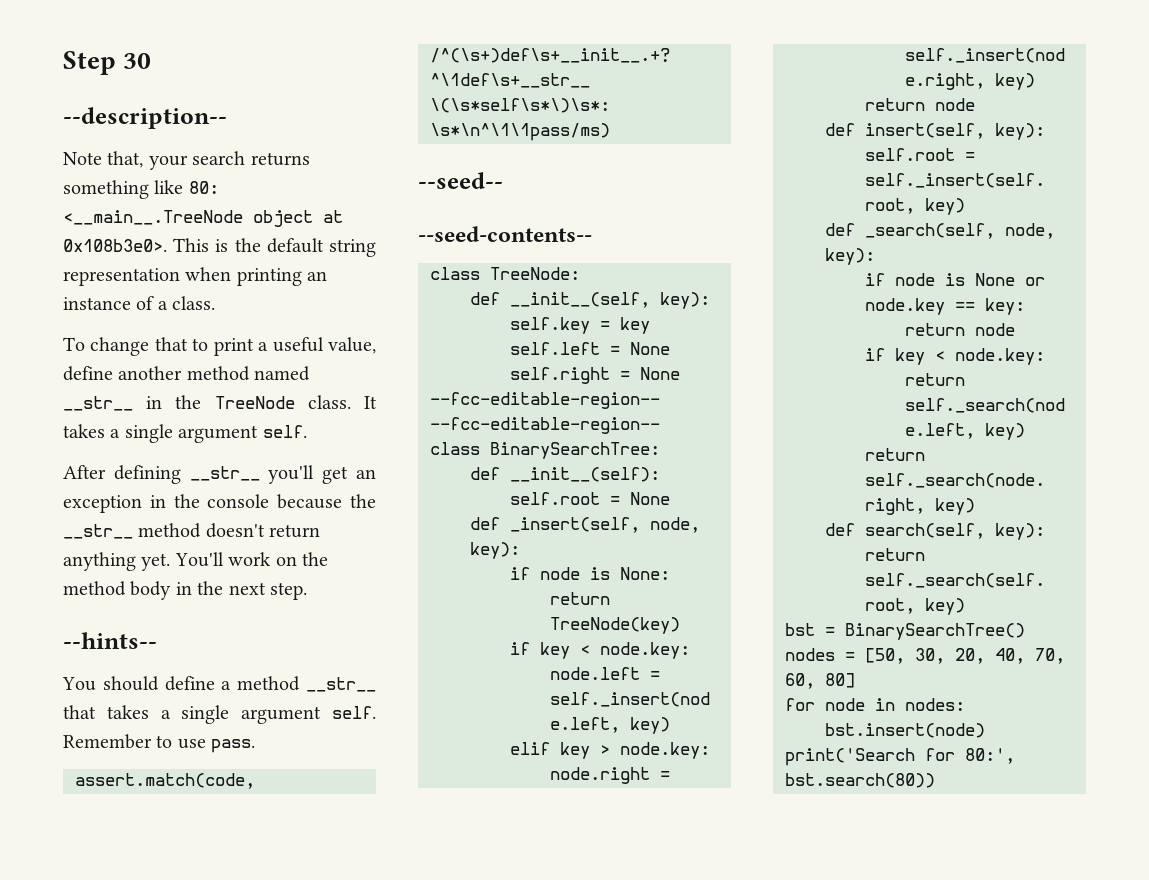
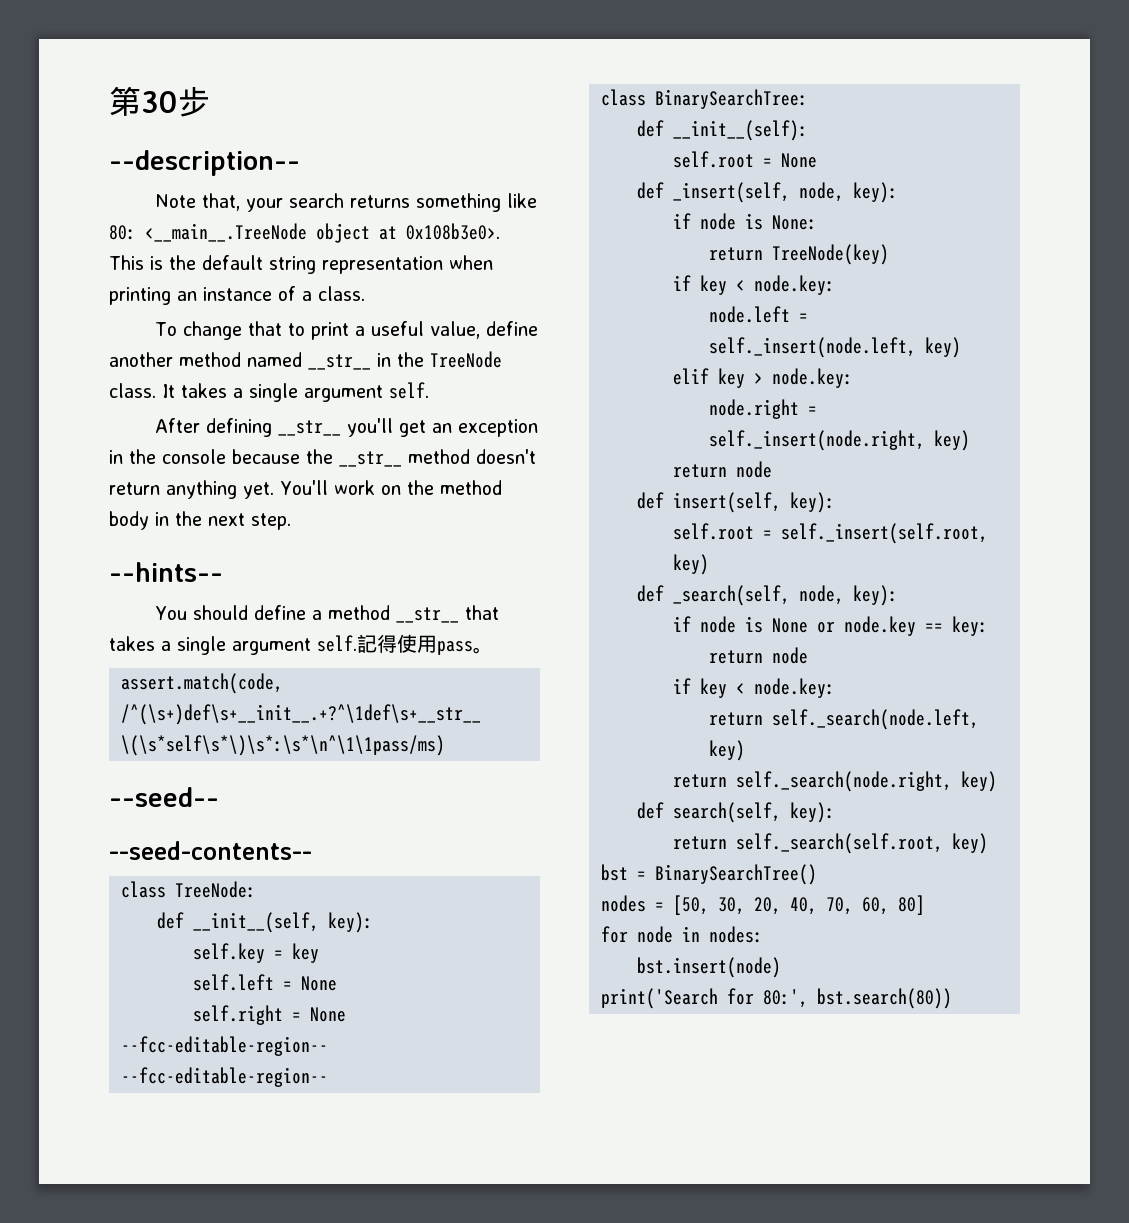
- Step 30
+ 第30步
- Remember to use pass.
+ 記得使用pass。

